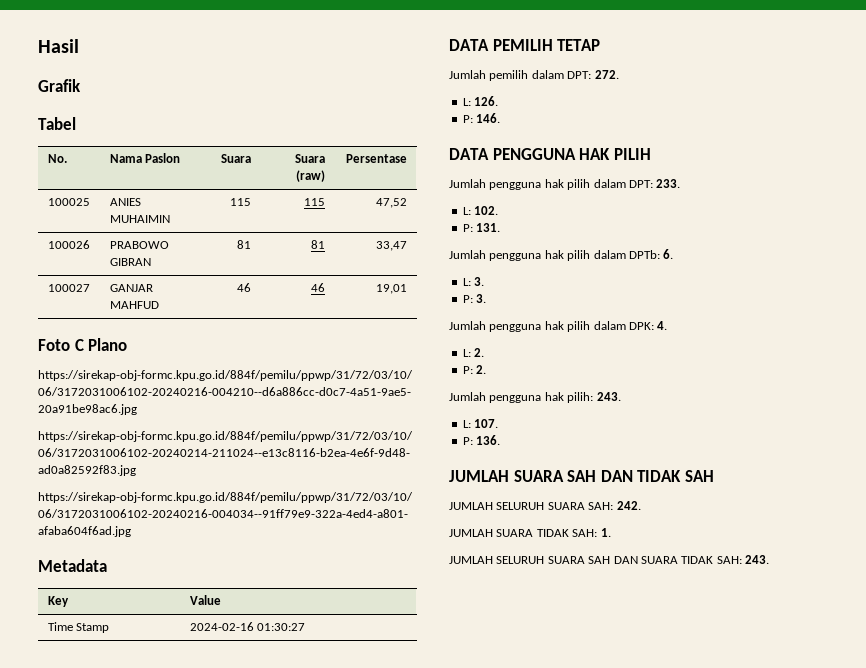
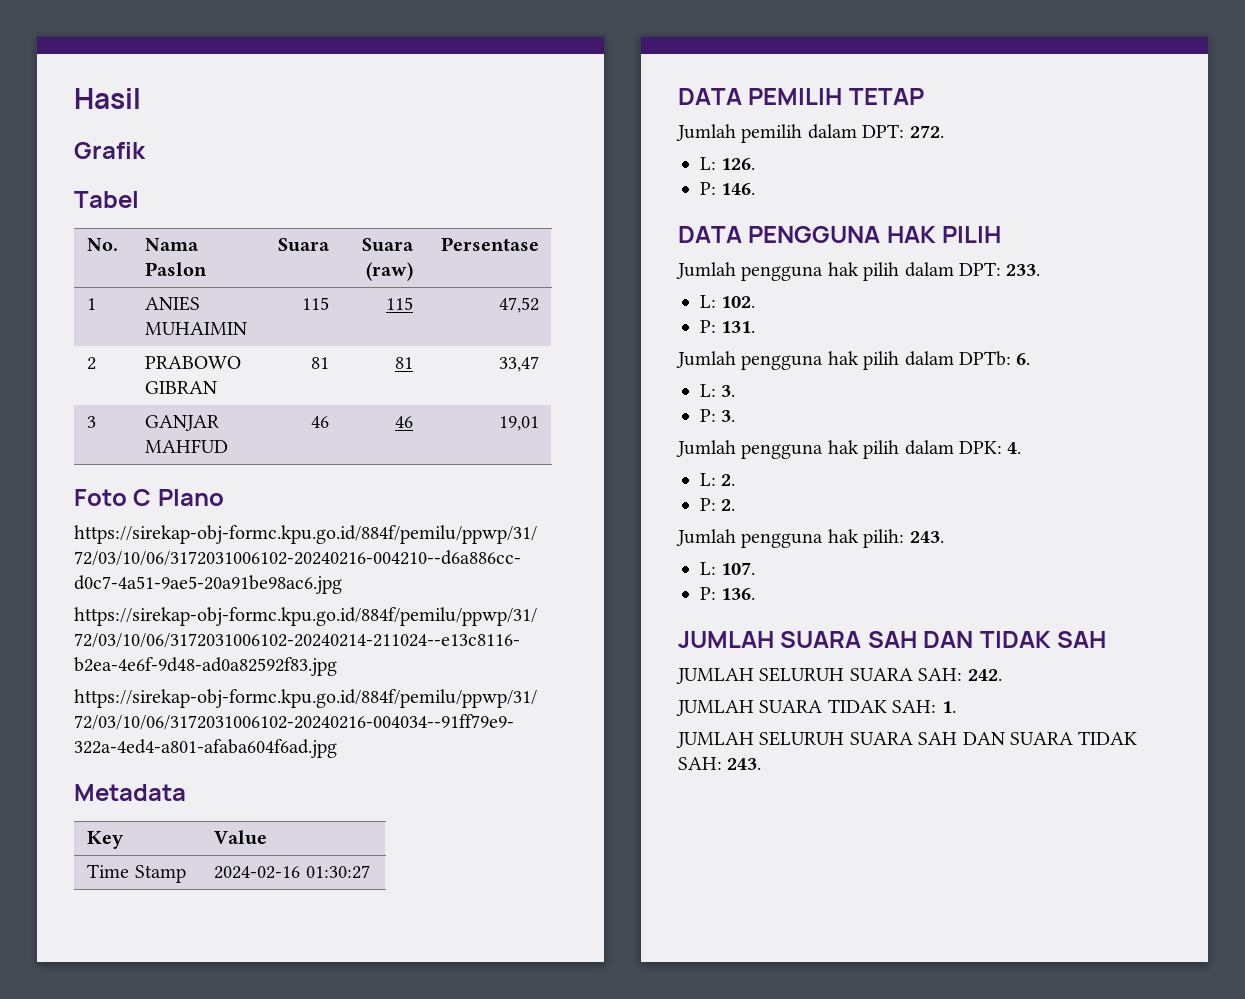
- 100025 | ANIES MUHAIMIN | 115 | 115 | 47,52
+ 1 | ANIES MUHAIMIN | 115 | 115 | 47,52
- 100026 | PRABOWO GIBRAN | 81 | 81 | 33,47
+ 2 | PRABOWO GIBRAN | 81 | 81 | 33,47
- 100027 | GANJAR MAHFUD | 46 | 46 | 19,01
+ 3 | GANJAR MAHFUD | 46 | 46 | 19,01

